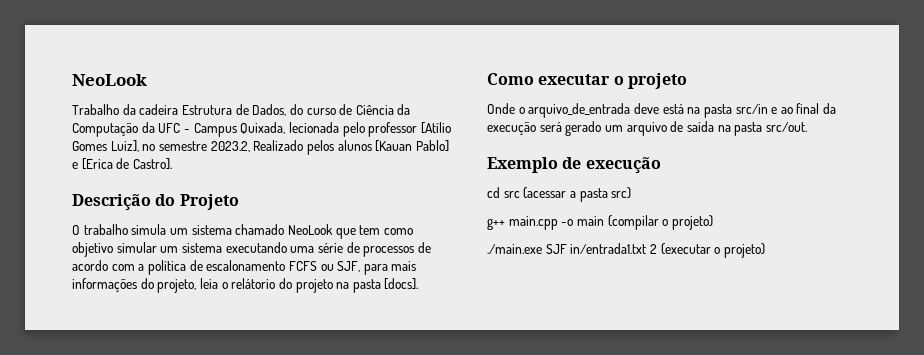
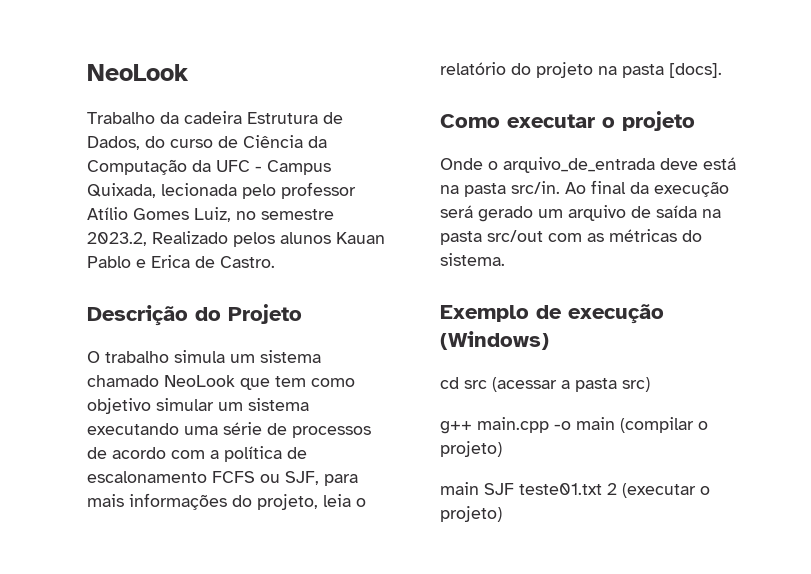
- Trabalho da cadeira Estrutura de Dados, do curso de Ciência da Computação da UFC - Campus Quixada, lecionada pelo professor [Atílio Gomes Luiz], no semestre 2023.2, Realizado pelos alunos [Kauan Pablo] e [Erica de Castro].
+ Trabalho da cadeira Estrutura de Dados, do curso de Ciência da Computação da UFC - Campus Quixada, lecionada pelo professor Atílio Gomes Luiz, no semestre 2023.2, Realizado pelos alunos Kauan Pablo e Erica de Castro.
- O trabalho simula um sistema chamado NeoLook que tem como objetivo simular um sistema executando uma série de processos de acordo com a política de escalonamento FCFS ou SJF, para mais informações do projeto, leia o relátorio do projeto na pasta [docs].
+ O trabalho simula um sistema chamado NeoLook que tem como objetivo simular um sistema executando uma série de processos de acordo com a política de escalonamento FCFS ou SJF, para mais informações do projeto, leia o relatório do projeto na pasta [docs].
- Onde o arquivo_de_entrada deve está na pasta src/in e ao final da execução será gerado um arquivo de saída na pasta src/out.
+ Onde o arquivo_de_entrada deve está na pasta src/in. Ao final da execução será gerado um arquivo de saída na pasta src/out com as métricas do sistema.
- Exemplo de execução
+ Exemplo de execução (Windows)
- ./main.exe SJF in/entrada1.txt 2 (executar o projeto)
+ main SJF teste01.txt 2 (executar o projeto)

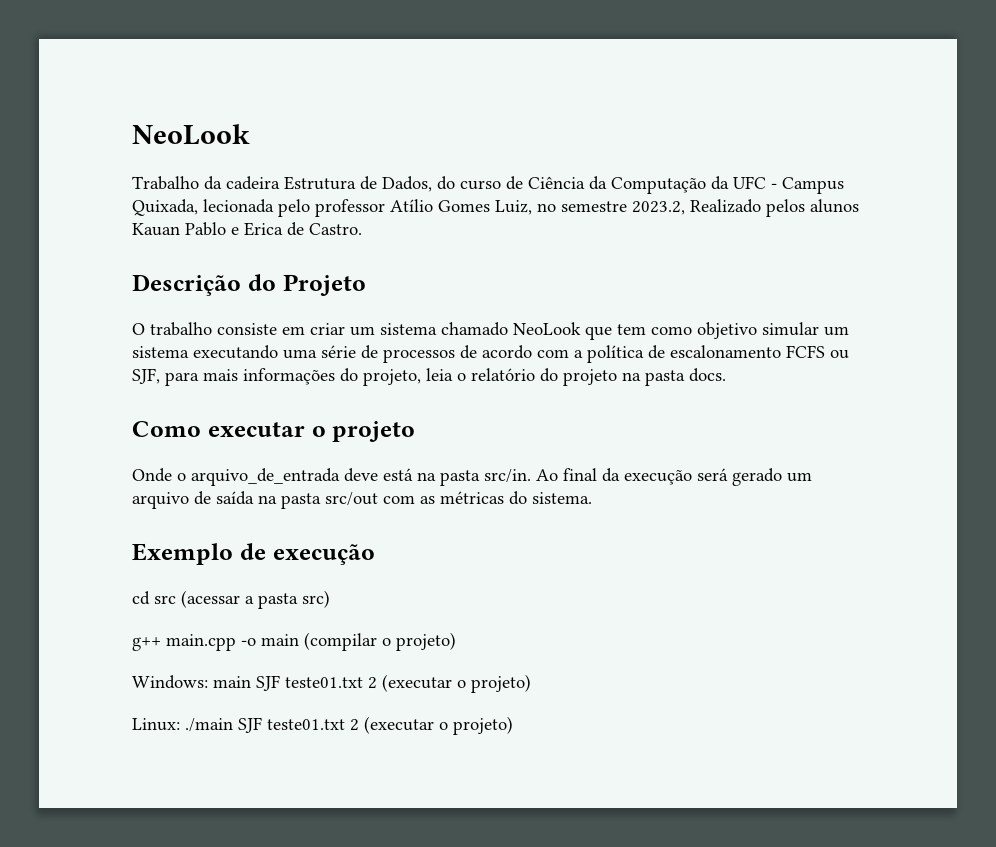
- O trabalho simula um sistema chamado NeoLook que tem como objetivo simular um sistema executando uma série de processos de acordo com a política de escalonamento FCFS ou SJF, para mais informações do projeto, leia o relatório do projeto na pasta [docs].
+ O trabalho consiste em criar um sistema chamado NeoLook que tem como objetivo simular um sistema executando uma série de processos de acordo com a política de escalonamento FCFS ou SJF, para mais informações do projeto, leia o relatório do projeto na pasta docs.
- Exemplo de execução (Windows)
+ Exemplo de execução
- main SJF teste01.txt 2 (executar o projeto)
+ Windows: main SJF teste01.txt 2 (executar o projeto)
+ Linux: ./main SJF teste01.txt 2 (executar o projeto)

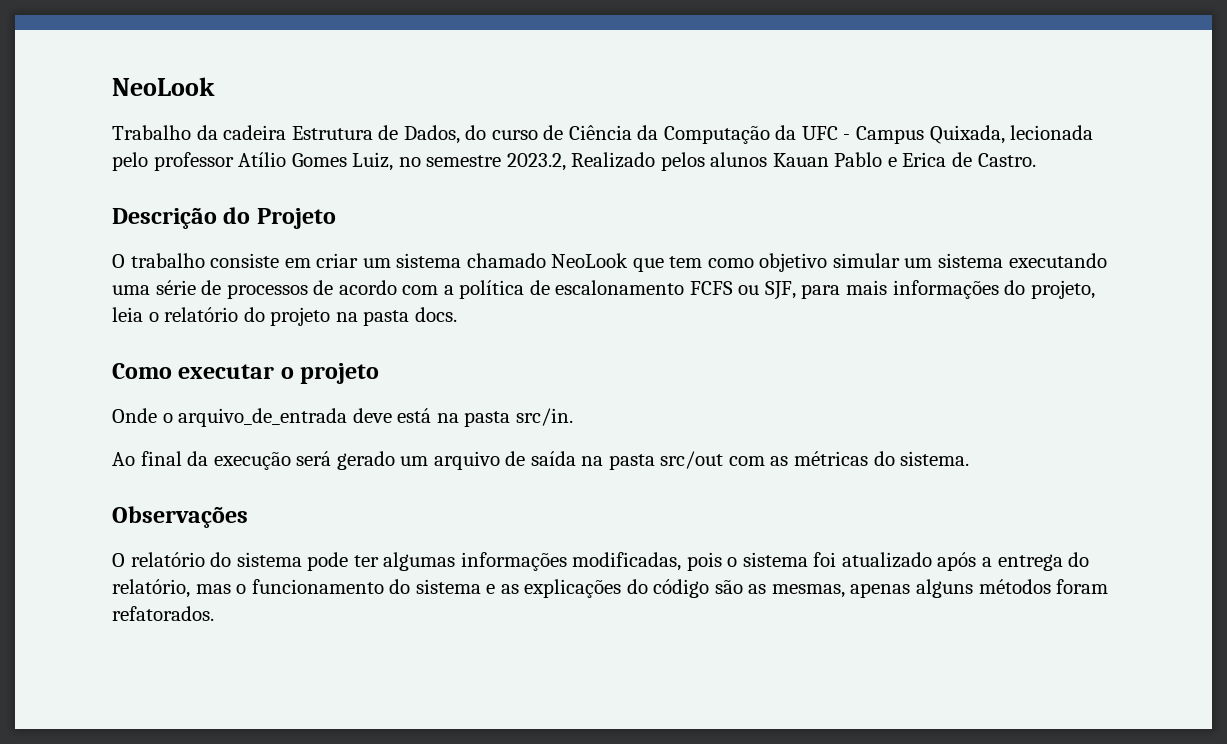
- Onde o arquivo_de_entrada deve está na pasta src/in. Ao final da execução será gerado um arquivo de saída na pasta src/out com as métricas do sistema.
+ Onde o arquivo_de_entrada deve está na pasta src/in.
+ Ao final da execução será gerado um arquivo de saída na pasta src/out com as métricas do sistema.
- Exemplo de execução
- cd src (acessar a pasta src)
- g++ main.cpp -o main (compilar o projeto)
- Windows: main SJF teste01.txt 2 (executar o projeto)
- Linux: ./main SJF teste01.txt 2 (executar o projeto)
+ Observações
+ O relatório do sistema pode ter algumas informações modificadas, pois o sistema foi atualizado após a entrega do relatório, mas o funcionamento do sistema e as explicações do código são as mesmas, apenas alguns métodos foram refatorados.

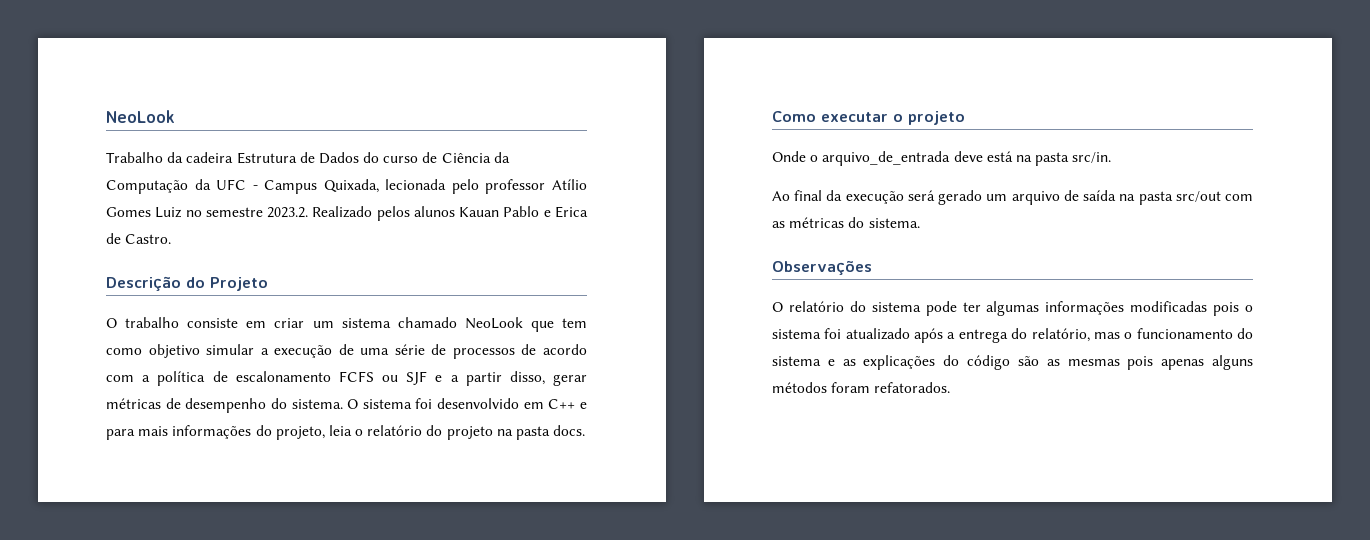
- Trabalho da cadeira Estrutura de Dados, do curso de Ciência da Computação da UFC - Campus Quixada, lecionada pelo professor Atílio Gomes Luiz, no semestre 2023.2, Realizado pelos alunos Kauan Pablo e Erica de Castro.
+ Trabalho da cadeira Estrutura de Dados do curso de Ciência da Computação da UFC - Campus Quixada, lecionada pelo professor Atílio Gomes Luiz no semestre 2023.2. Realizado pelos alunos Kauan Pablo e Erica de Castro.
- O trabalho consiste em criar um sistema chamado NeoLook que tem como objetivo simular um sistema executando uma série de processos de acordo com a política de escalonamento FCFS ou SJF, para mais informações do projeto, leia o relatório do projeto na pasta docs.
+ O trabalho consiste em criar um sistema chamado NeoLook que tem como objetivo simular a execução de uma série de processos de acordo com a política de escalonamento FCFS ou SJF e a partir disso, gerar métricas de desempenho do sistema. O sistema foi desenvolvido em C++ e para mais informações do projeto, leia o relatório do projeto na pasta docs.
- O relatório do sistema pode ter algumas informações modificadas, pois o sistema foi atualizado após a entrega do relatório, mas o funcionamento do sistema e as explicações do código são as mesmas, apenas alguns métodos foram refatorados.
+ O relatório do sistema pode ter algumas informações modificadas pois o sistema foi atualizado após a entrega do relatório, mas o funcionamento do sistema e as explicações do código são as mesmas pois apenas alguns métodos foram refatorados.

